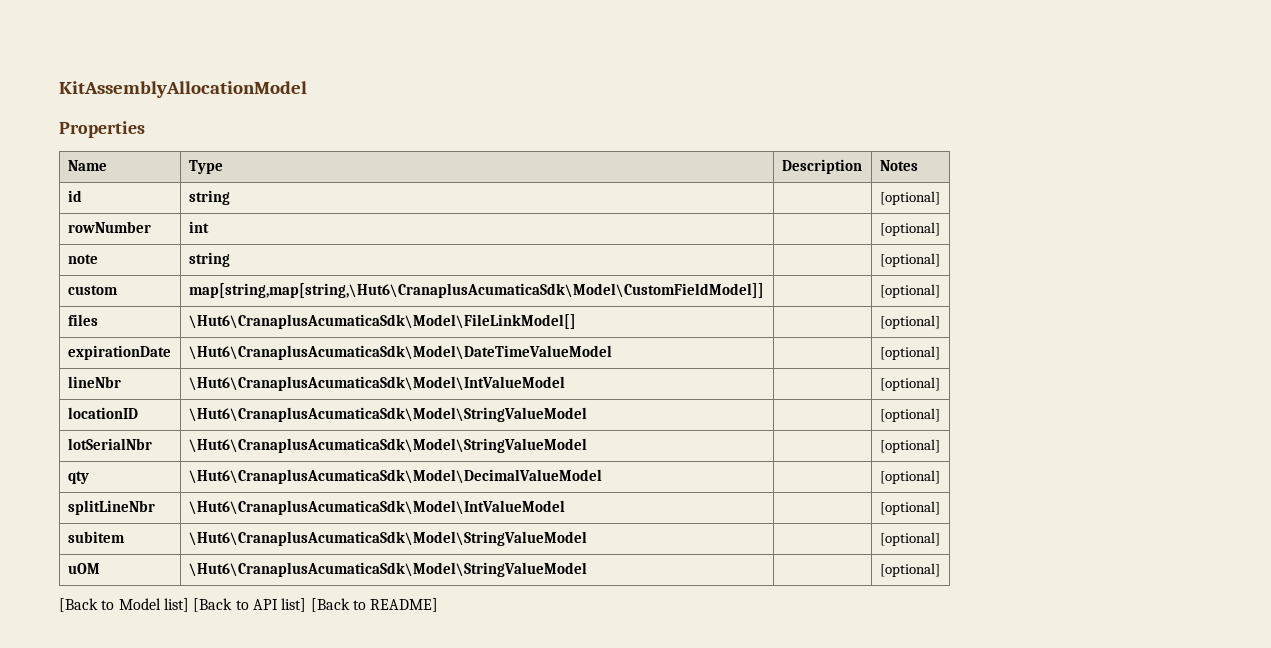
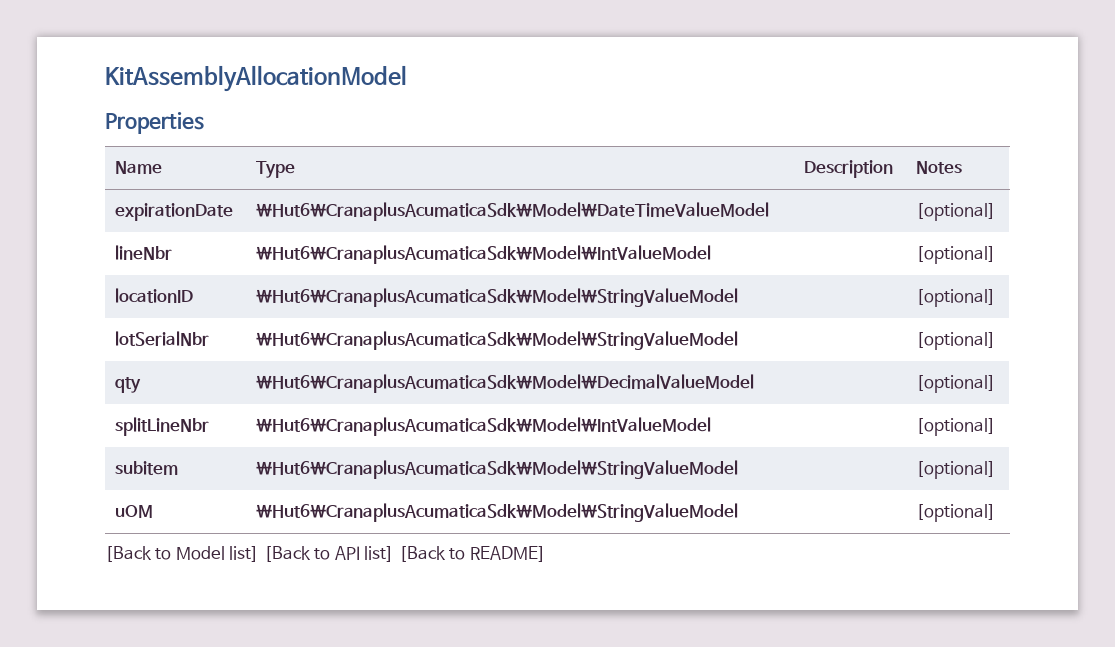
- id | string | | [optional]
- rowNumber | int | | [optional]
- note | string | | [optional]
- custom | map[string,map[string,\Hut6\CranaplusAcumaticaSdk\Model\CustomFieldModel]] | | [optional]
- files | \Hut6\CranaplusAcumaticaSdk\Model\FileLinkModel[] | | [optional]

